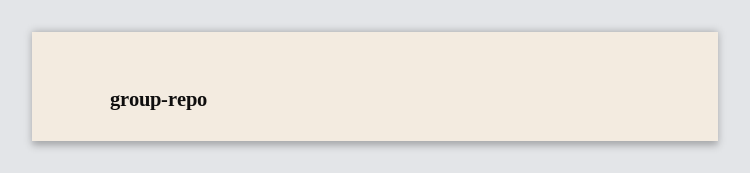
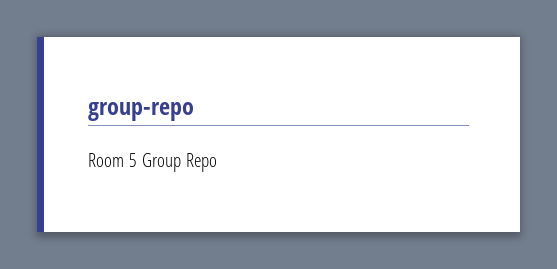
+ Room 5 Group Repo

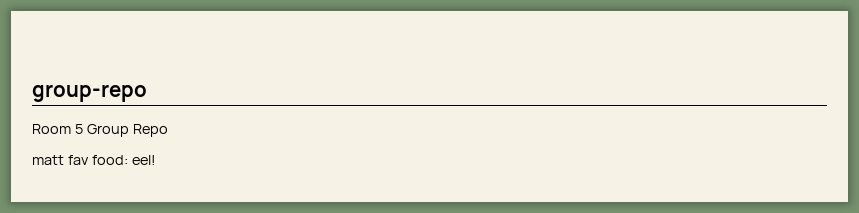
+ matt fav food: eel!

